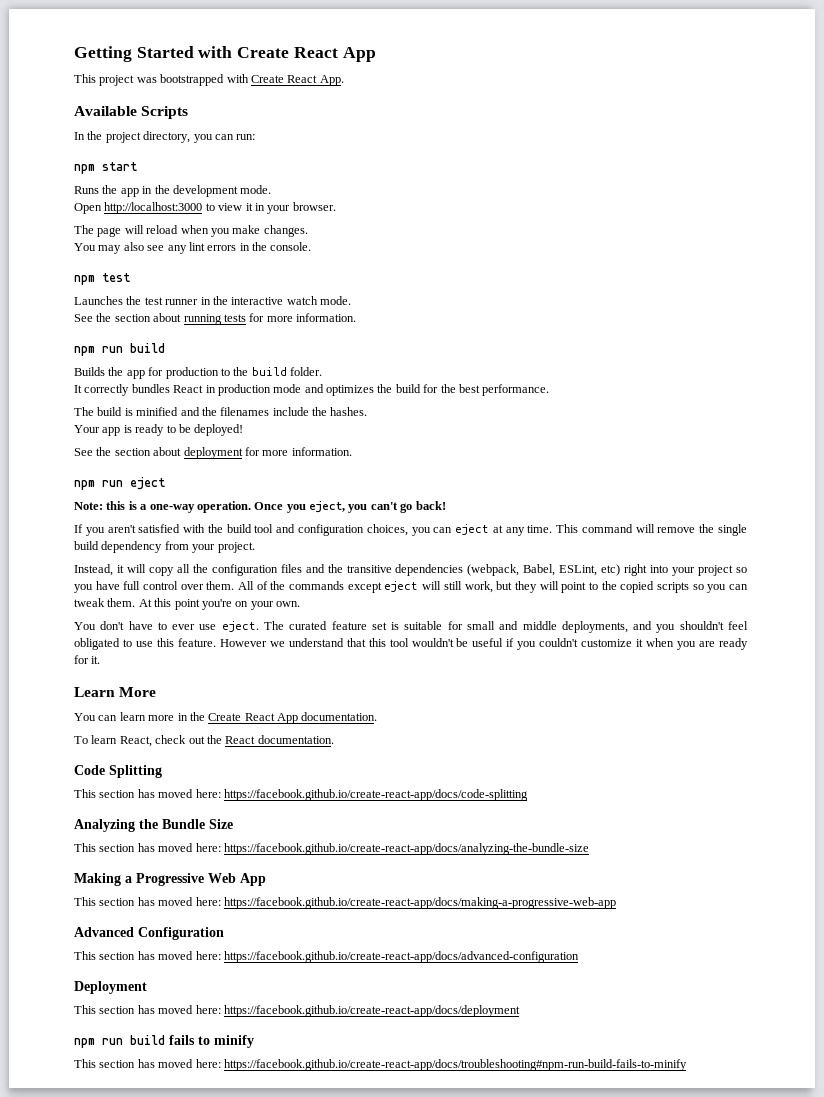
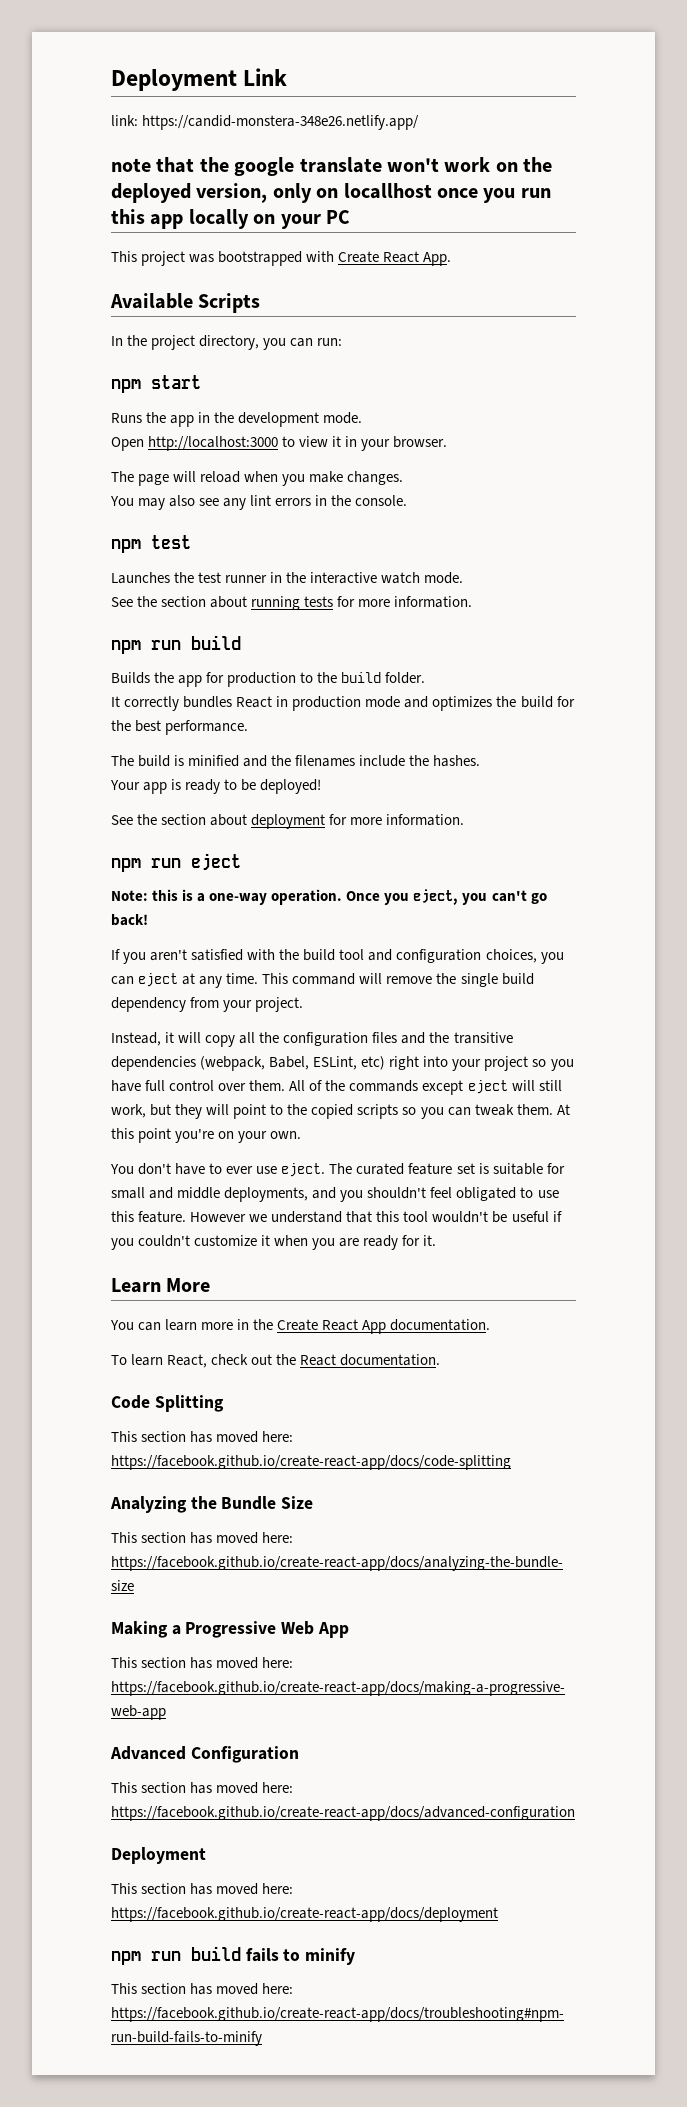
- Getting Started with Create React App
+ Deployment Link
+ link: https://candid-monstera-348e26.netlify.app/
+ note that the google translate won't work on the deployed version, only on locallhost once you run this app locally on your PC

